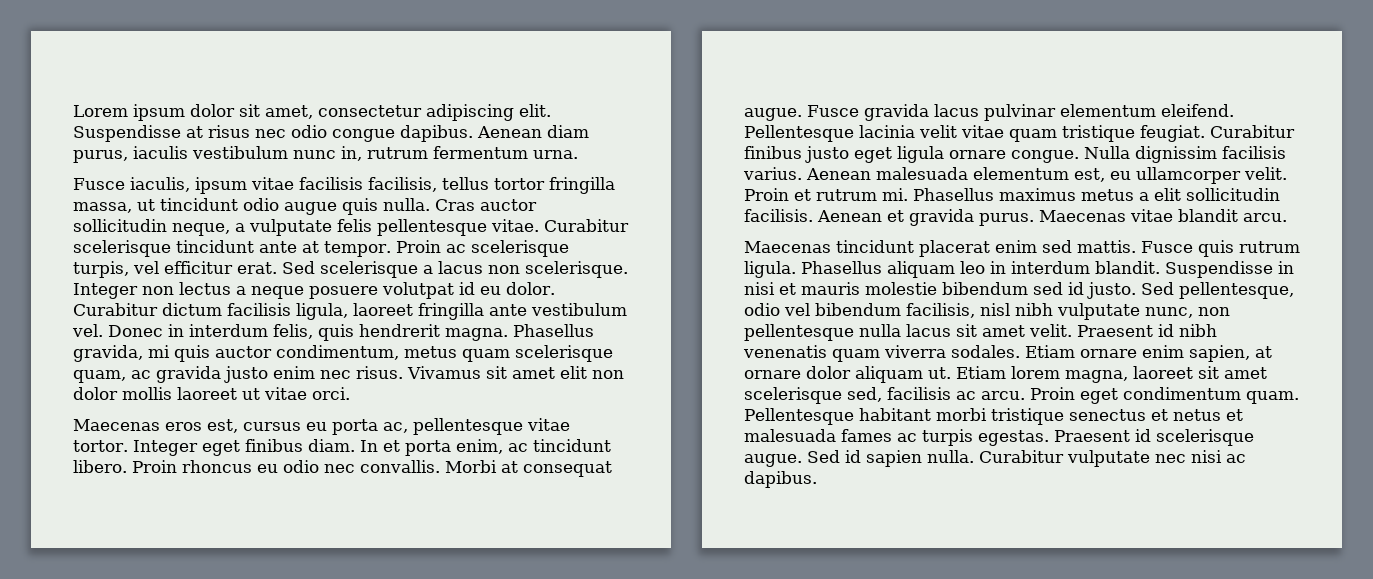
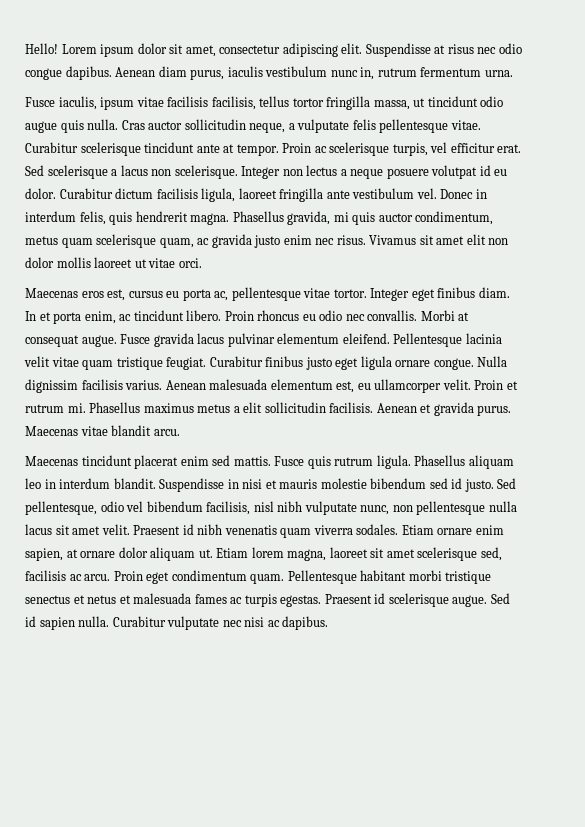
+ Hello!

